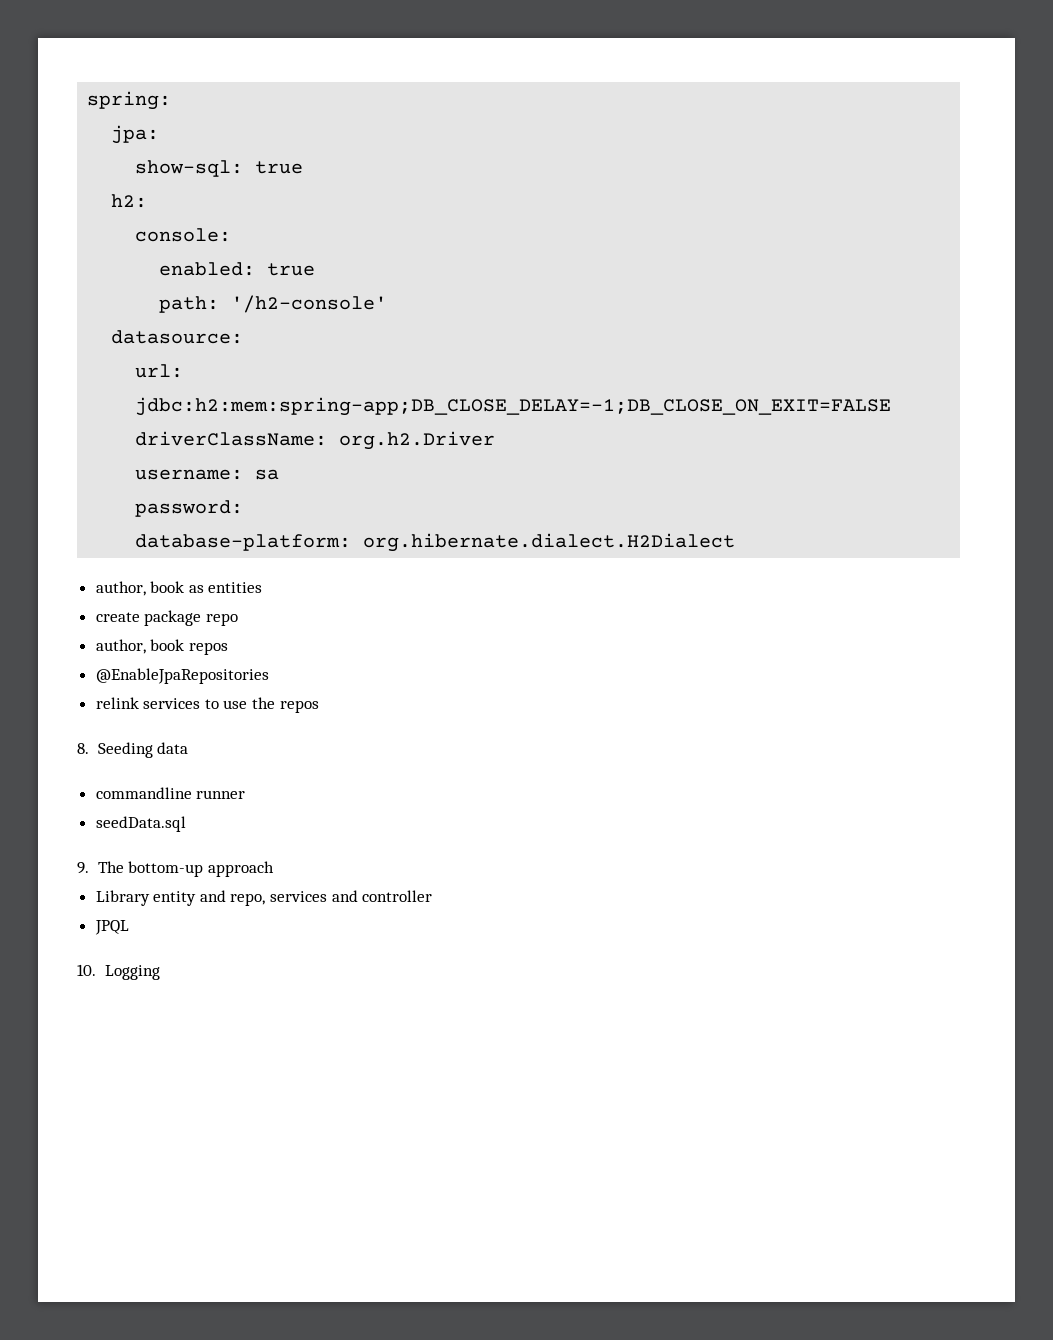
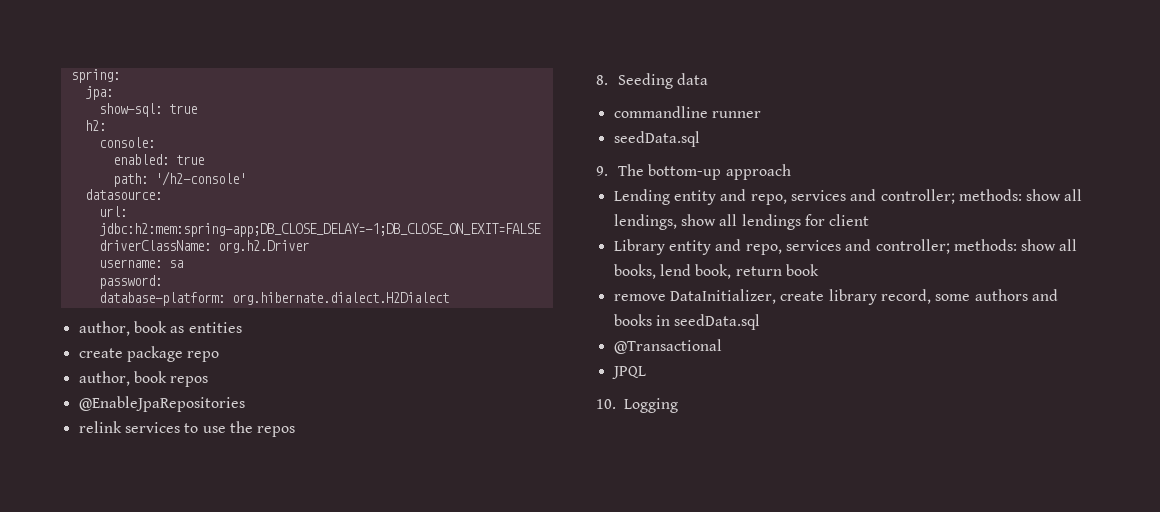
+ Lending entity and repo, services and controller; methods: show all lendings, show all lendings for client
- Library entity and repo, services and controller
+ Library entity and repo, services and controller; methods: show all books, lend book, return book
+ remove DataInitializer, create library record, some authors and books in seedData.sql
+ @Transactional

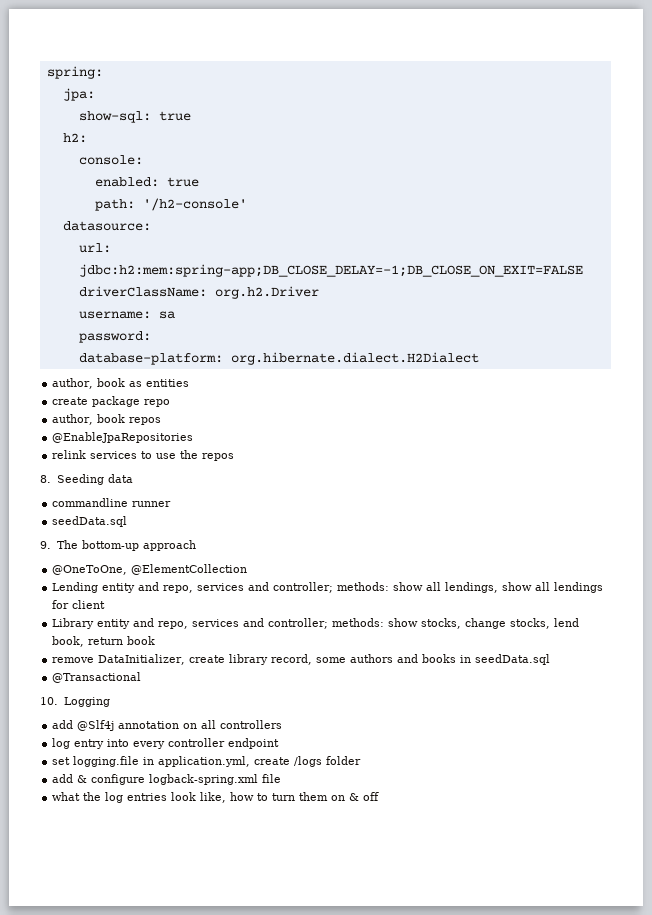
+ @OneToOne, @ElementCollection
- Library entity and repo, services and controller; methods: show all books, lend book, return book
+ Library entity and repo, services and controller; methods: show stocks, change stocks, lend book, return book
- JPQL
+ add @Slf4j annotation on all controllers
+ log entry into every controller endpoint
+ set logging.file in application.yml, create /logs folder
+ add & configure logback-spring.xml file
+ what the log entries look like, how to turn them on & off

